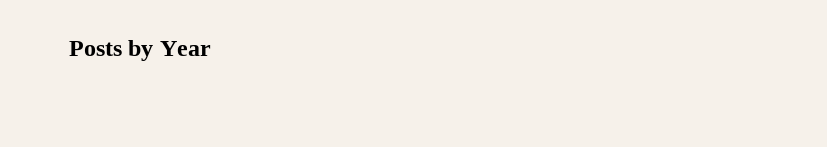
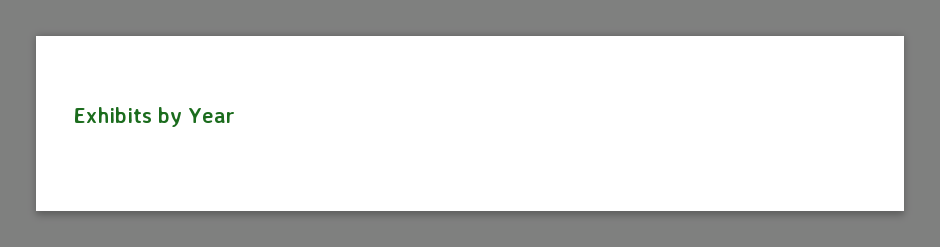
- Posts by Year
+ Exhibits by Year

